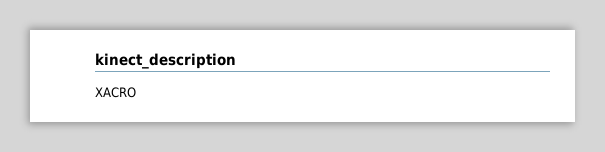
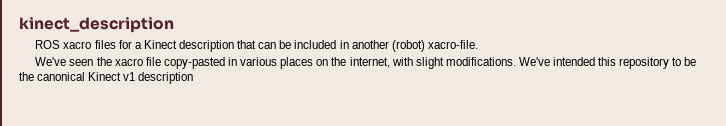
- XACRO
+ ROS xacro files for a Kinect description that can be included in another (robot) xacro-file.
+ We've seen the xacro file copy-pasted in various places on the internet, with slight modifications. We've intended this repository to be the canonical Kinect v1 description

